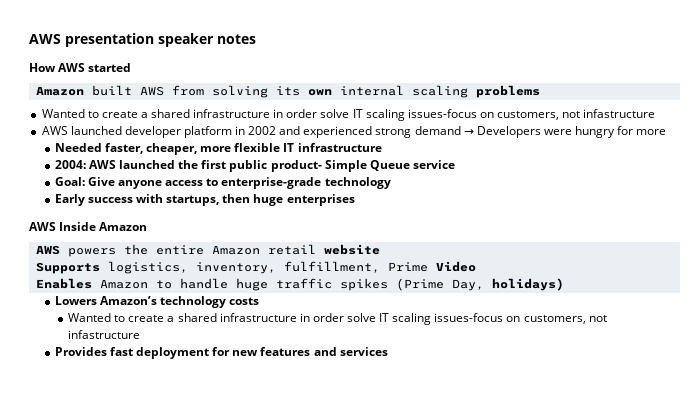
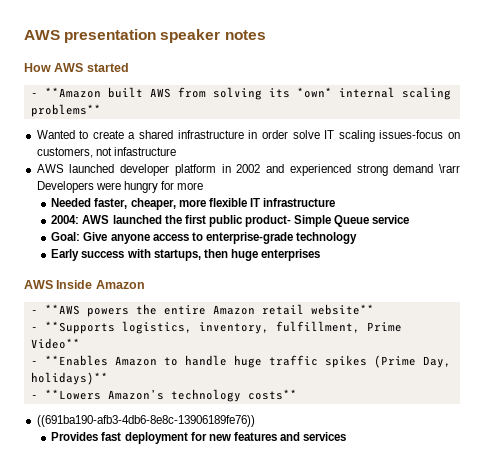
- Amazon built AWS from solving its own internal scaling problems
+ - **Amazon built AWS from solving its *own* internal scaling problems**
- AWS launched developer platform in 2002 and experienced strong demand → Developers were hungry for more
+ AWS launched developer platform in 2002 and experienced strong demand \rarr Developers were hungry for more
- AWS powers the entire Amazon retail website
- Supports logistics, inventory, fulfillment, Prime Video
- Enables Amazon to handle huge traffic spikes (Prime Day, holidays)
- Lowers Amazon’s technology costs
- Wanted to create a shared infrastructure in order solve IT scaling issues-focus on customers, not infastructure
+ - **AWS powers the entire Amazon retail website**
+ - **Supports logistics, inventory, fulfillment, Prime Video**
+ - **Enables Amazon to handle huge traffic spikes (Prime Day, holidays)**
+ - **Lowers Amazon’s technology costs**
+ ((691ba190-afb3-4db6-8e8c-13906189fe76))

